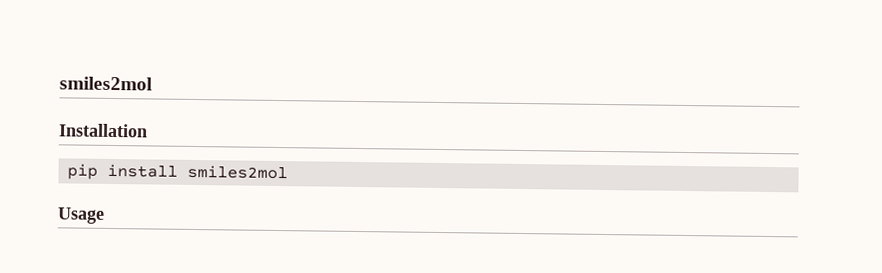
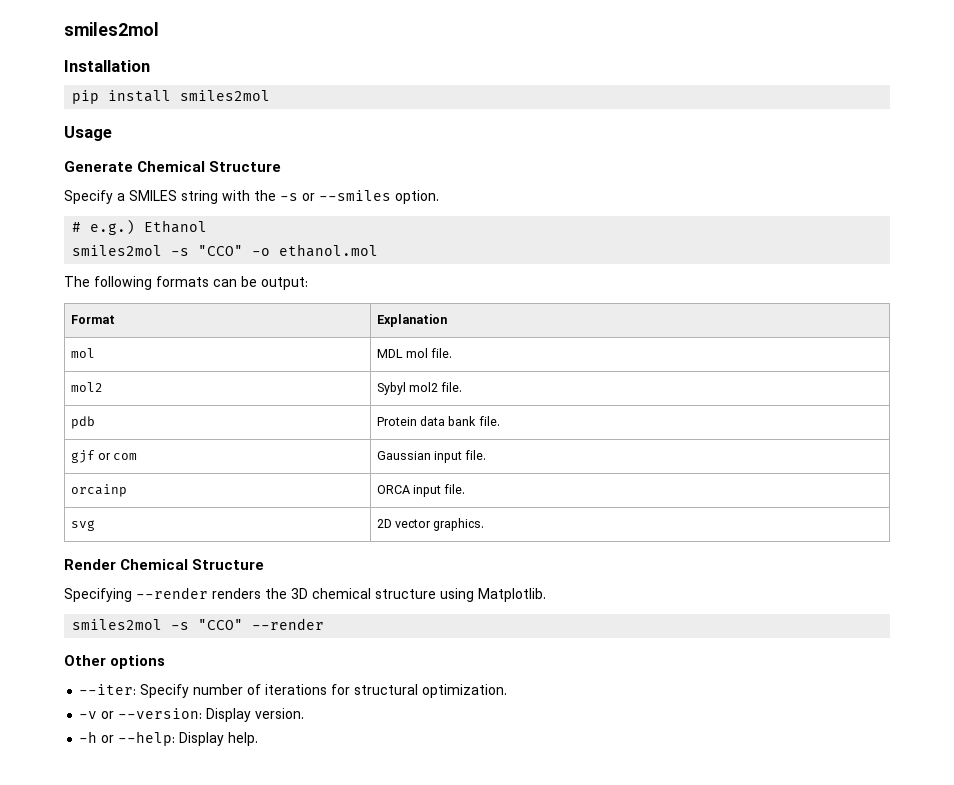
+ Generate Chemical Structure
+ Specify a SMILES string with the -s or --smiles option.
+ # e.g.) Ethanol
+ smiles2mol -s "CCO" -o ethanol.mol
+ The following formats can be output:
+ Format | Explanation
+ mol | MDL mol file.
+ mol2 | Sybyl mol2 file.
+ pdb | Protein data bank file.
+ gjf or com | Gaussian input file.
+ orcainp | ORCA input file.
+ svg | 2D vector graphics.
+ Render Chemical Structure
+ Specifying --render renders the 3D chemical structure using Matplotlib.
+ smiles2mol -s "CCO" --render
+ Other options
+ --iter: Specify number of iterations for structural optimization.
+ -v or --version: Display version.
+ -h or --help: Display help.

